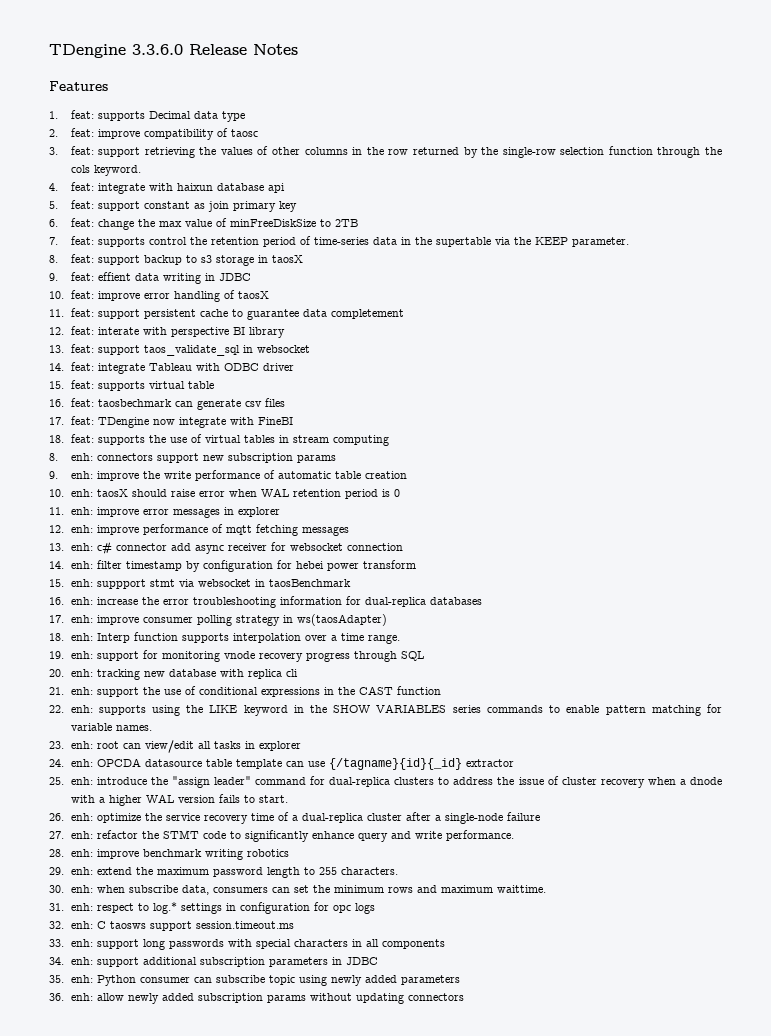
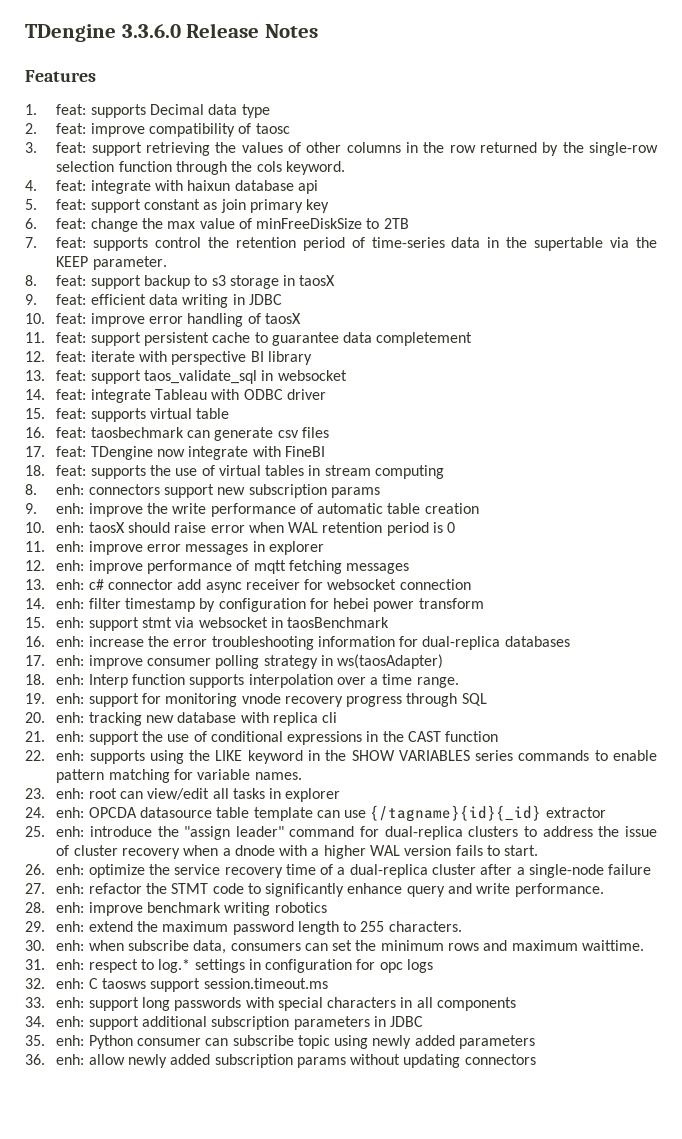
- 9. feat: effient data writing in JDBC
+ 9. feat: efficient data writing in JDBC
- 12. feat: interate with perspective BI library
+ 12. feat: iterate with perspective BI library
- 15. enh: suppport stmt via websocket in taosBenchmark
+ 15. enh: support stmt via websocket in taosBenchmark

